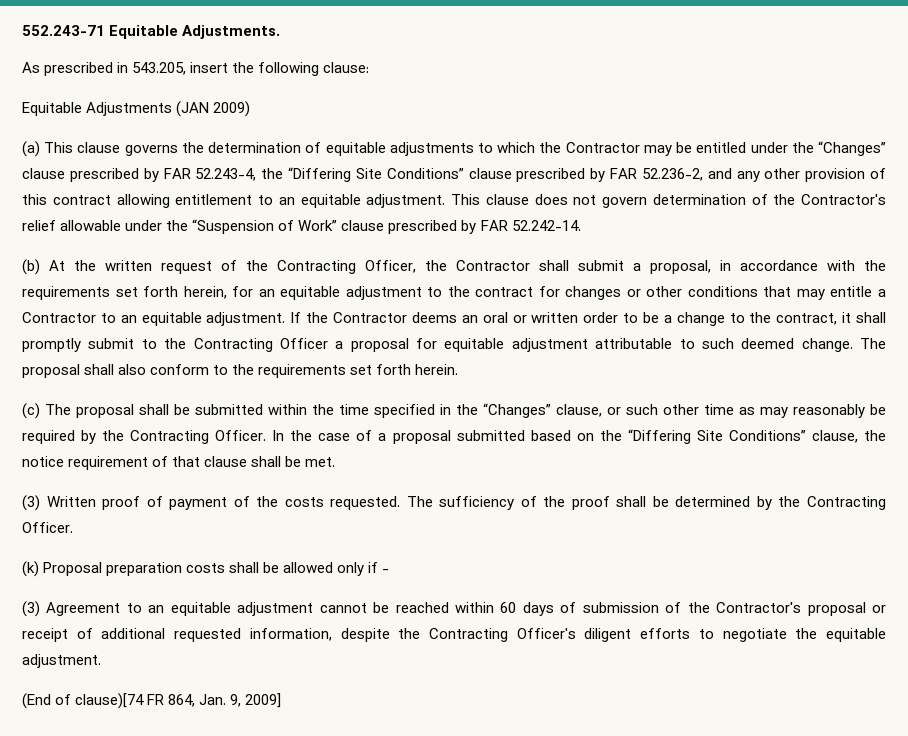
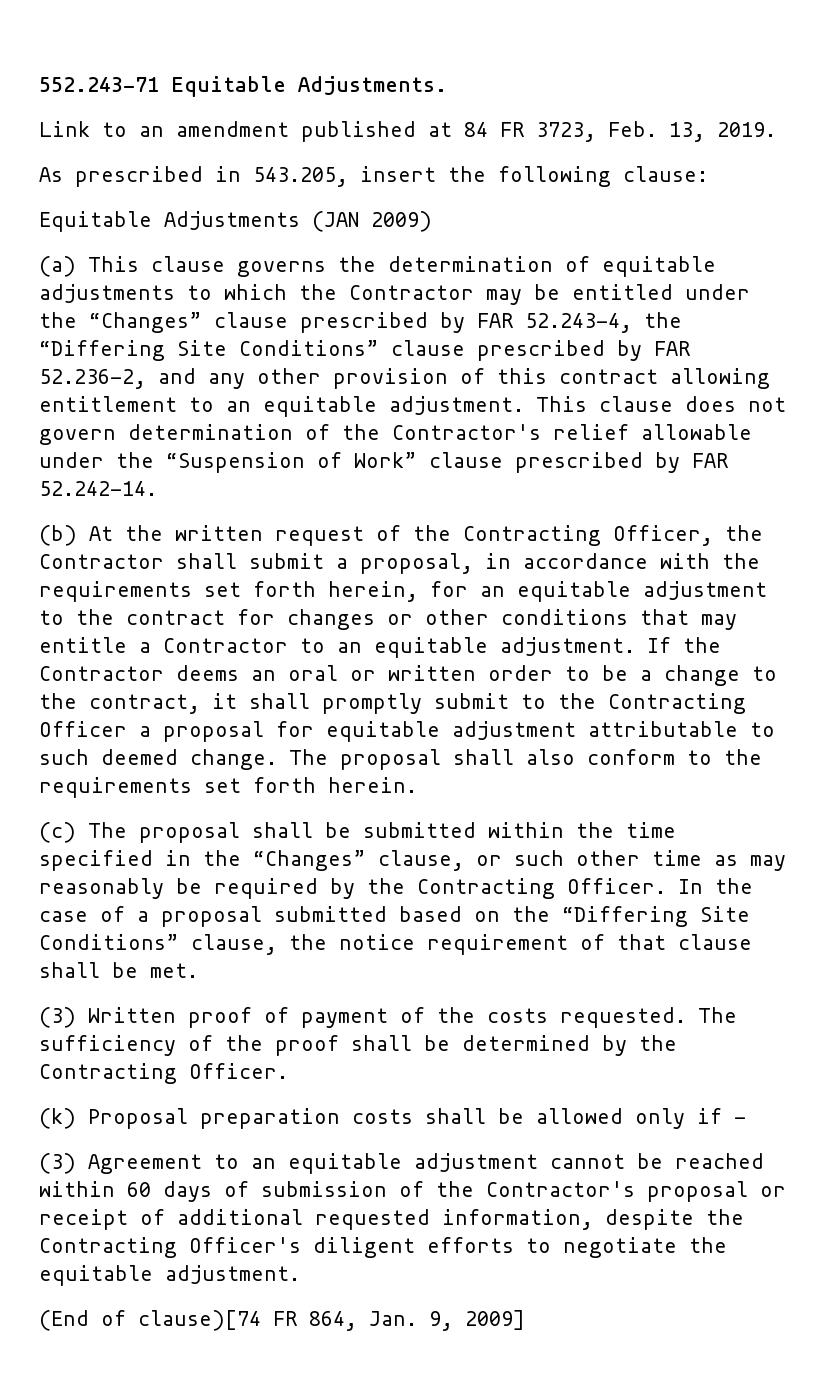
+ Link to an amendment published at 84 FR 3723, Feb. 13, 2019.

